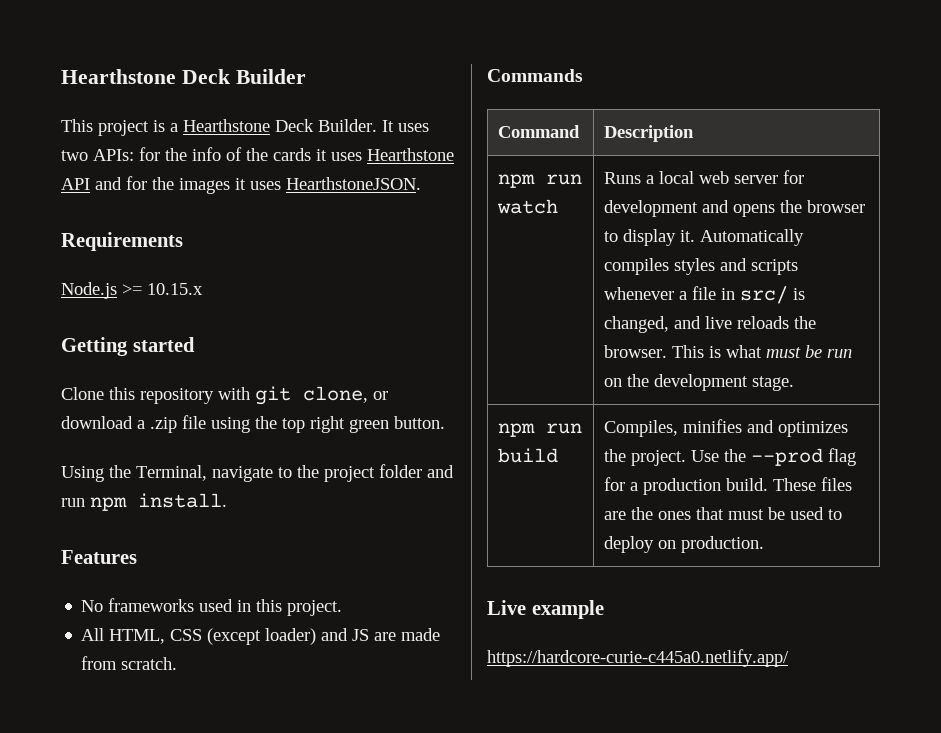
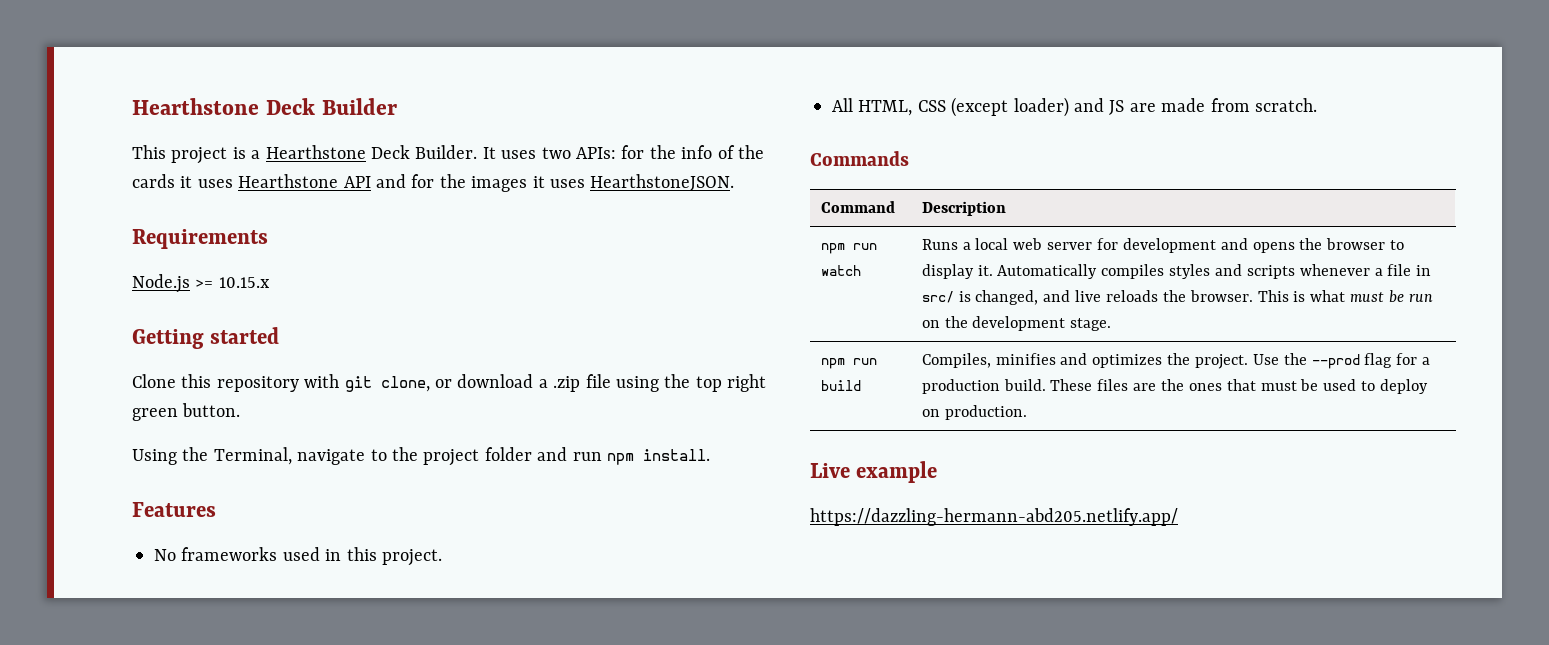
- https://hardcore-curie-c445a0.netlify.app/
+ https://dazzling-hermann-abd205.netlify.app/

